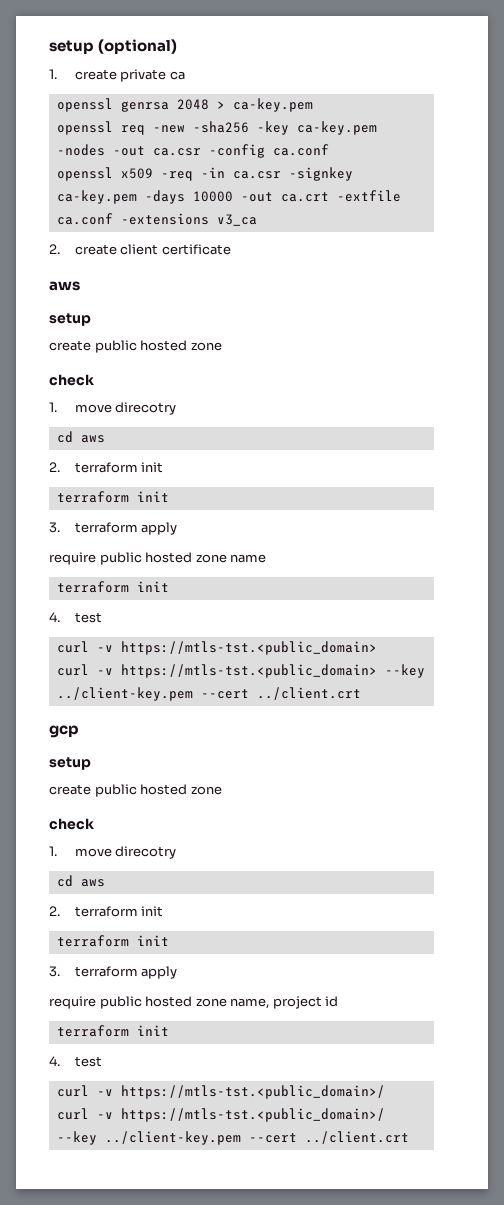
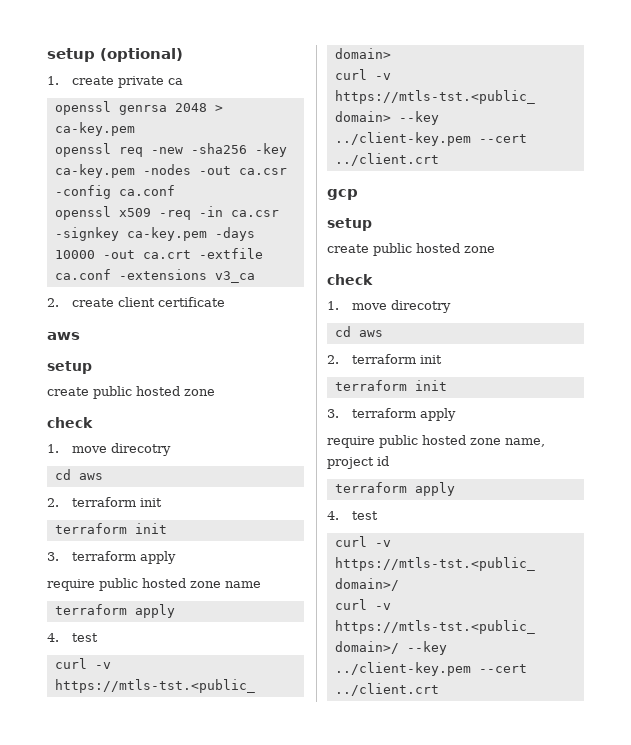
  require public hosted zone name
- terraform init
+ terraform apply
  require public hosted zone name, project id
- terraform init
+ terraform apply

